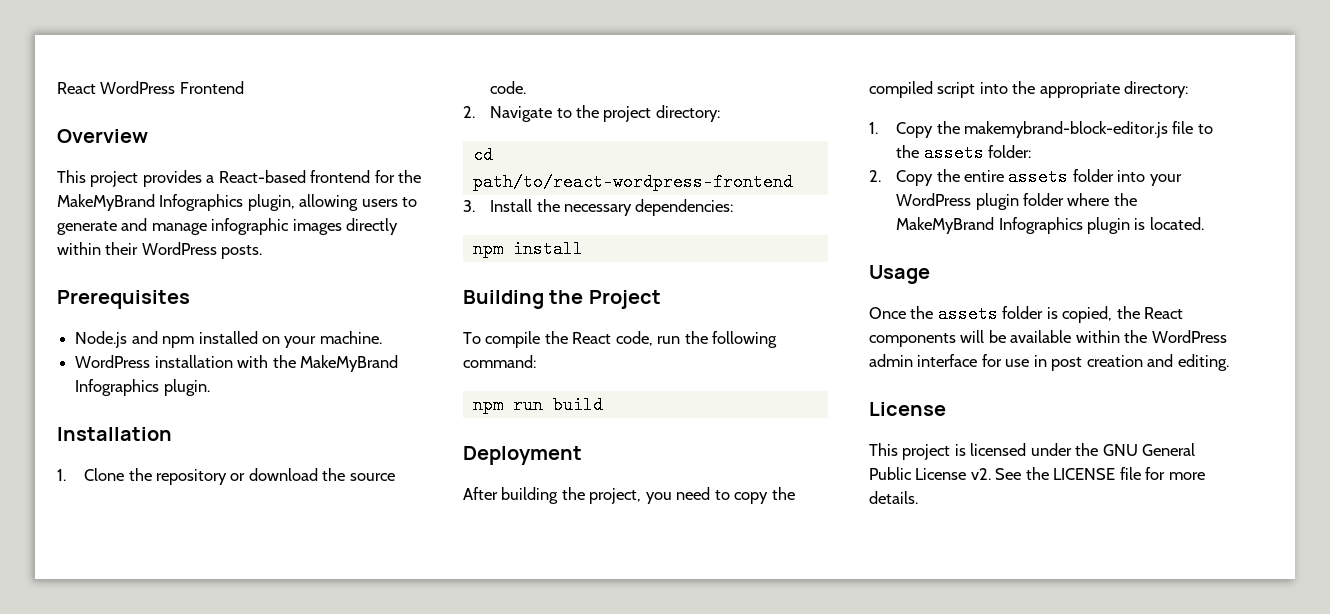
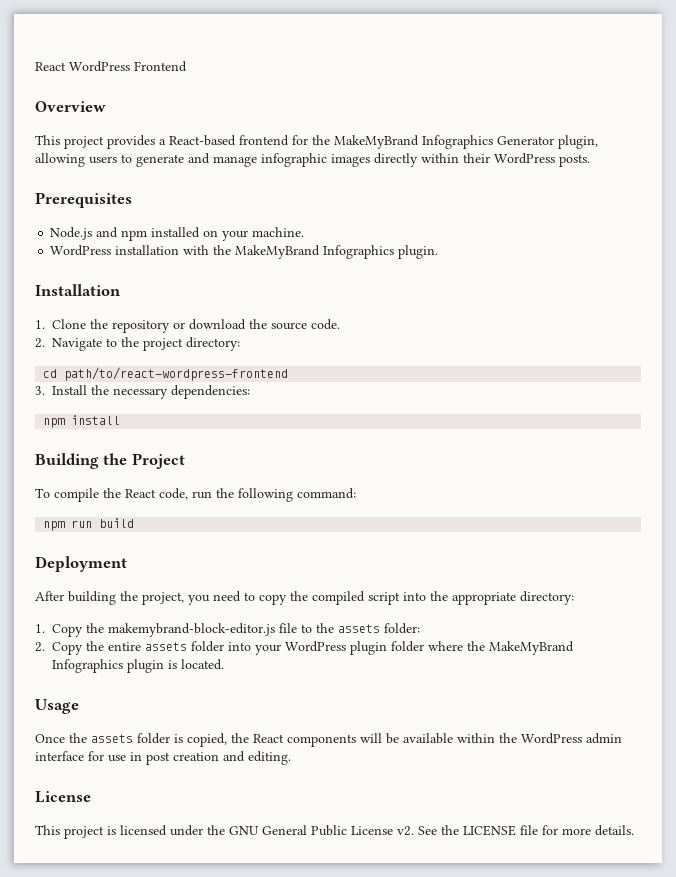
- This project provides a React-based frontend for the MakeMyBrand Infographics plugin, allowing users to generate and manage infographic images directly within their WordPress posts.
+ This project provides a React-based frontend for the MakeMyBrand Infographics Generator plugin, allowing users to generate and manage infographic images directly within their WordPress posts.

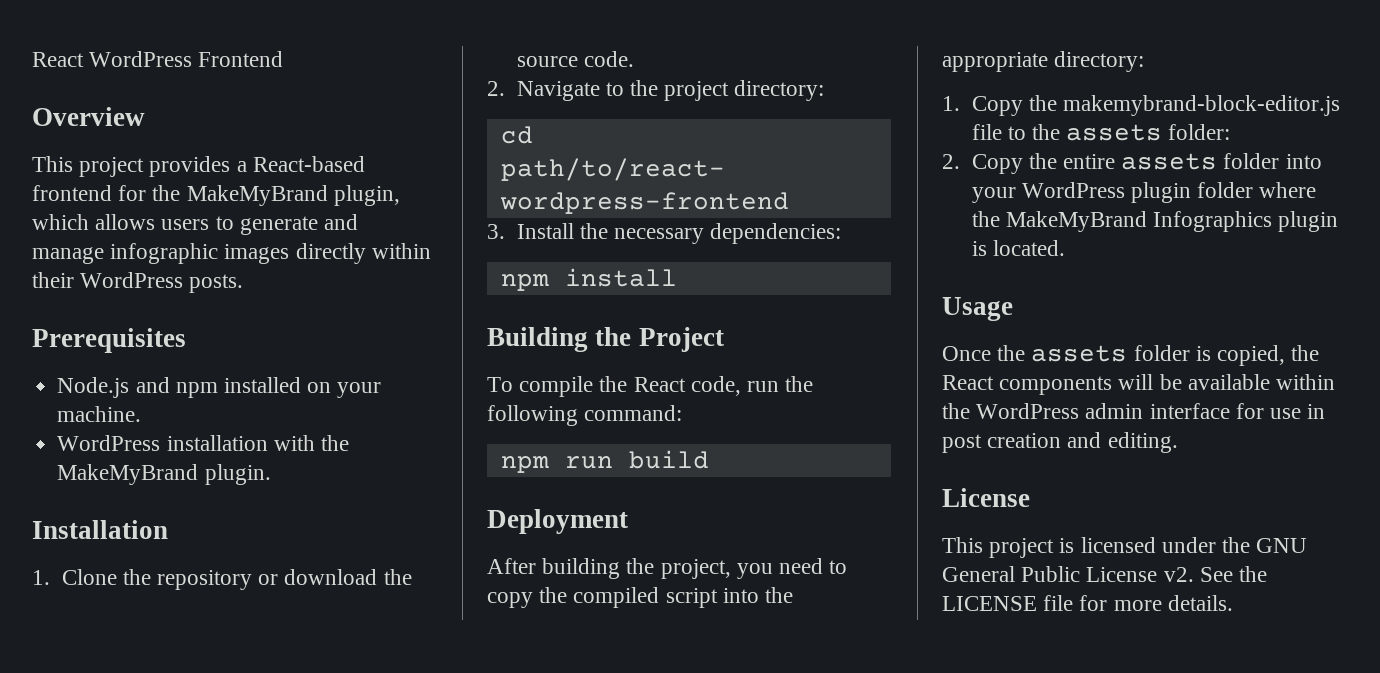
- This project provides a React-based frontend for the MakeMyBrand Infographics Generator plugin, allowing users to generate and manage infographic images directly within their WordPress posts.
+ This project provides a React-based frontend for the MakeMyBrand plugin, which allows users to generate and manage infographic images directly within their WordPress posts.
- WordPress installation with the MakeMyBrand Infographics plugin.
+ WordPress installation with the MakeMyBrand plugin.

